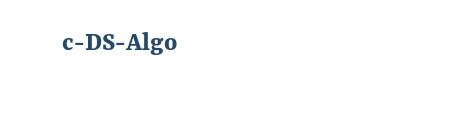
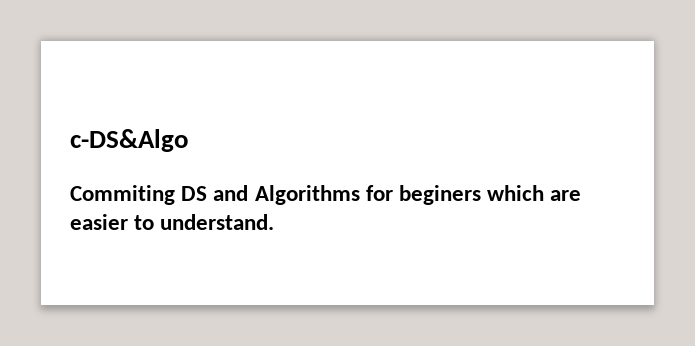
- c-DS-Algo
+ c-DS&Algo
+ Commiting DS and Algorithms for beginers which are easier to understand.

